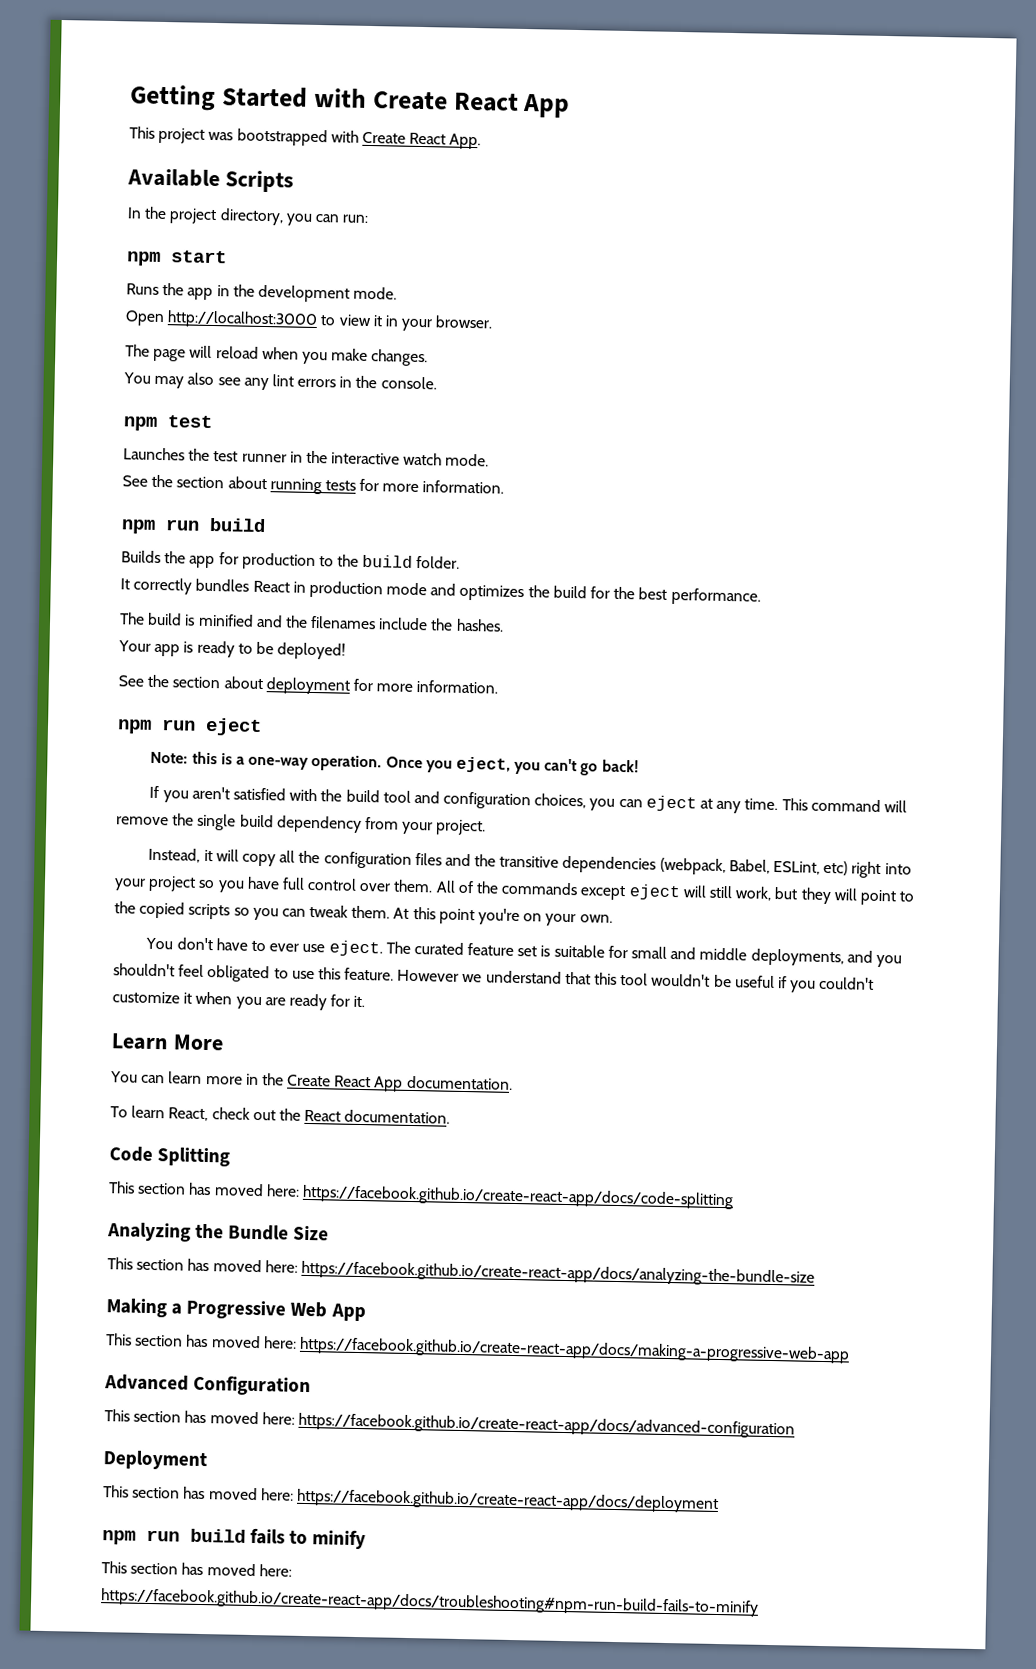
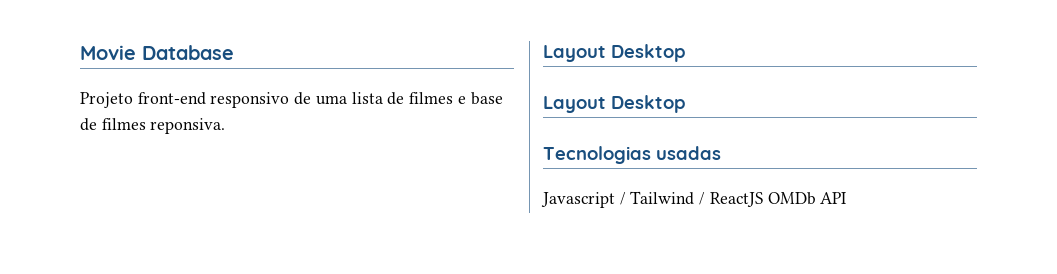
- Getting Started with Create React App
- This project was bootstrapped with Create React App.
- Available Scripts
- In the project directory, you can run:
- npm start
- Runs the app in the development mode.
- Open http://localhost:3000 to view it in your browser.
- The page will reload when you make changes.
- You may also see any lint errors in the console.
- npm test
- Launches the test runner in the interactive watch mode.
- See the section about running tests for more information.
- npm run build
- Builds the app for production to the build folder.
- It correctly bundles React in production mode and optimizes the build for the best performance.
- The build is minified and the filenames include the hashes.
- Your app is ready to be deployed!
- See the section about deployment for more information.
- npm run eject
- Note: this is a one-way operation. Once you eject, you can't go back!
- If you aren't satisfied with the build tool and configuration choices, you can eject at any time. This command will remove the single build dependency from your project.
- Instead, it will copy all the configuration files and the transitive dependencies (webpack, Babel, ESLint, etc) right into your project so you have full control over them. All of the commands except eject will still work, but they will point to the copied scripts so you can tweak them. At this point you're on your own.
- You don't have to ever use eject. The curated feature set is suitable for small and middle deployments, and you shouldn't feel obligated to use this feature. However we understand that this tool wouldn't be useful if you couldn't customize it when you are ready for it.
- Learn More
- You can learn more in the Create React App documentation.
- To learn React, check out the React documentation.
- Code Splitting
- This section has moved here: https://facebook.github.io/create-react-app/docs/code-splitting
- Analyzing the Bundle Size
- This section has moved here: https://facebook.github.io/create-react-app/docs/analyzing-the-bundle-size
- Making a Progressive Web App
- This section has moved here: https://facebook.github.io/create-react-app/docs/making-a-progressive-web-app
- Advanced Configuration
- This section has moved here: https://facebook.github.io/create-react-app/docs/advanced-configuration
- Deployment
- This section has moved here: https://facebook.github.io/create-react-app/docs/deployment
- npm run build fails to minify
- This section has moved here: https://facebook.github.io/create-react-app/docs/troubleshooting#npm-run-build-fails-to-minify
+ Movie Database
+ Projeto front-end responsivo de uma lista de filmes e base de filmes reponsiva.
+ Layout Desktop
+ Layout Desktop
+ Tecnologias usadas
+ Javascript / Tailwind / ReactJS OMDb API

